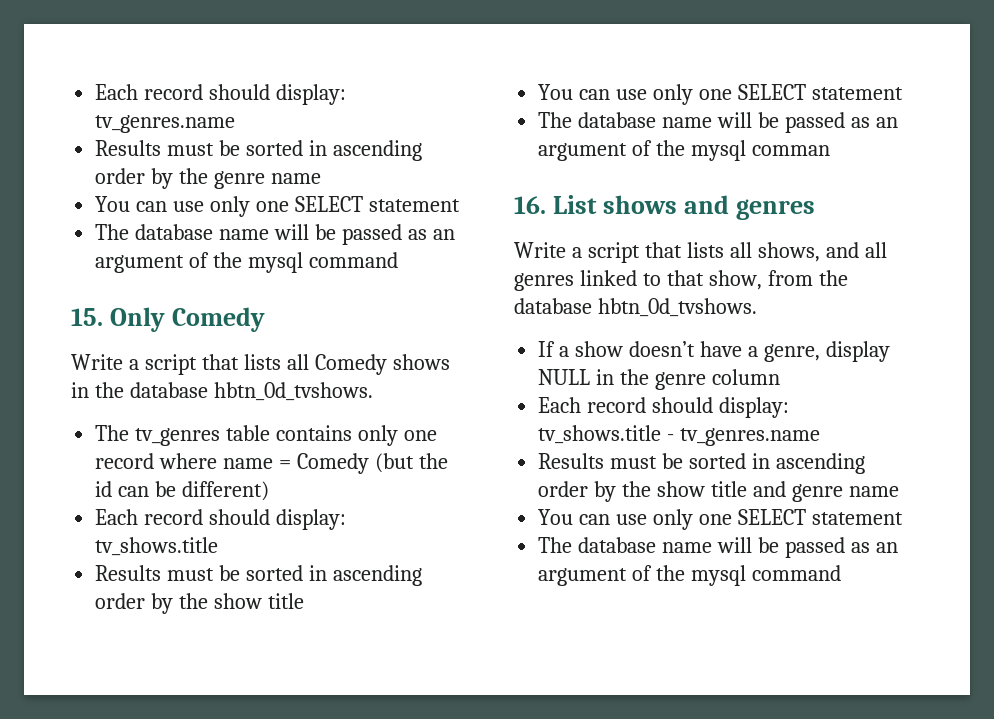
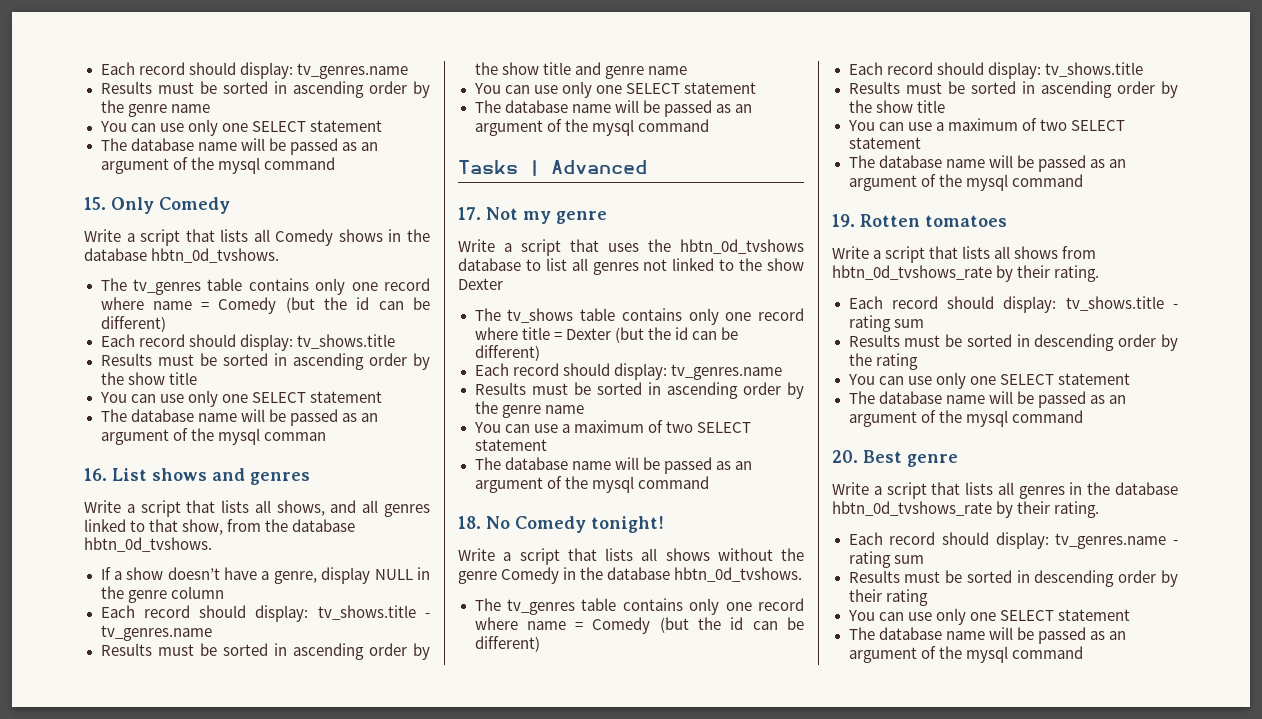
+ Tasks | Advanced
+ 17. Not my genre
+ Write a script that uses the hbtn_0d_tvshows database to list all genres not linked to the show Dexter
+ The tv_shows table contains only one record where title = Dexter (but the id can be different)
+ Each record should display: tv_genres.name
+ Results must be sorted in ascending order by the genre name
+ You can use a maximum of two SELECT statement
+ The database name will be passed as an argument of the mysql command
+ 18. No Comedy tonight!
+ Write a script that lists all shows without the genre Comedy in the database hbtn_0d_tvshows.
+ The tv_genres table contains only one record where name = Comedy (but the id can be different)
+ Each record should display: tv_shows.title
+ Results must be sorted in ascending order by the show title
+ You can use a maximum of two SELECT statement
+ The database name will be passed as an argument of the mysql command
+ 19. Rotten tomatoes
+ Write a script that lists all shows from hbtn_0d_tvshows_rate by their rating.
+ Each record should display: tv_shows.title - rating sum
+ Results must be sorted in descending order by the rating
+ You can use only one SELECT statement
+ The database name will be passed as an argument of the mysql command
+ 20. Best genre
+ Write a script that lists all genres in the database hbtn_0d_tvshows_rate by their rating.
+ Each record should display: tv_genres.name - rating sum
+ Results must be sorted in descending order by their rating
+ You can use only one SELECT statement
+ The database name will be passed as an argument of the mysql command

